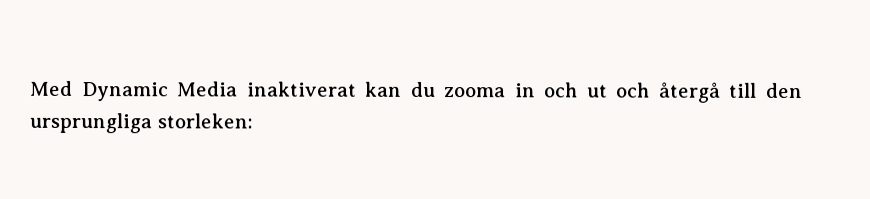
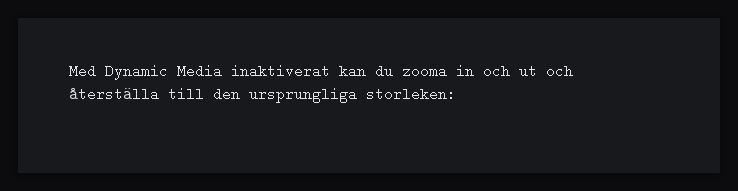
- Med Dynamic Media inaktiverat kan du zooma in och ut och återgå till den ursprungliga storleken:
+ Med Dynamic Media inaktiverat kan du zooma in och ut och återställa till den ursprungliga storleken:

